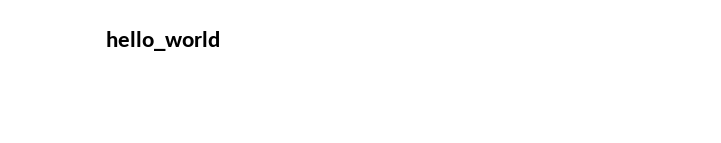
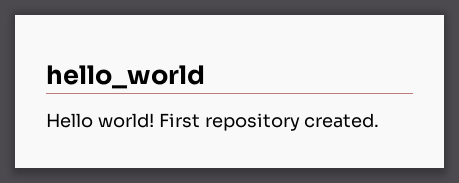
+ Hello world! First repository created.

